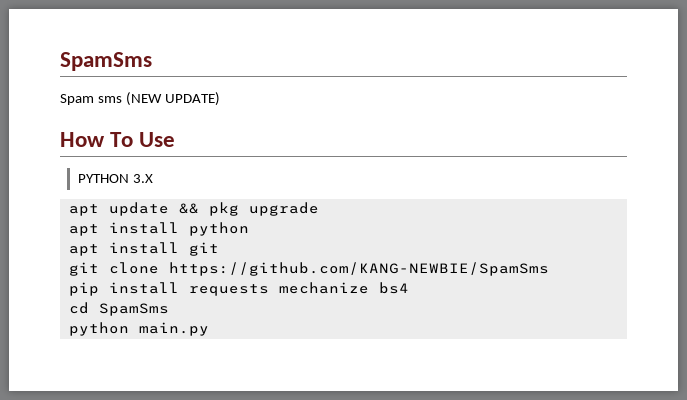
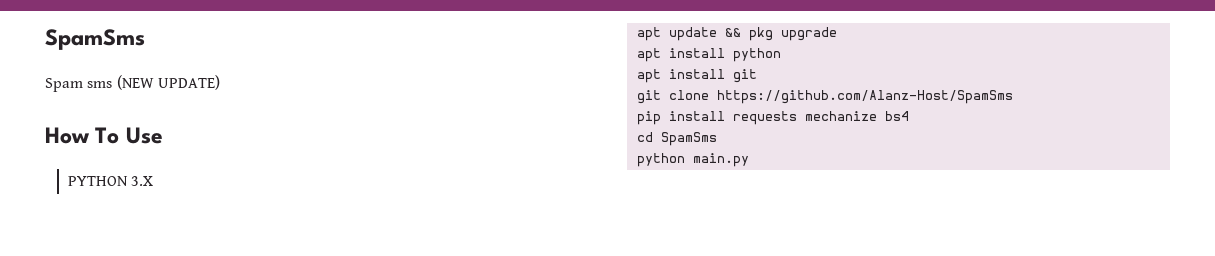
- git clone https://github.com/KANG-NEWBIE/SpamSms
+ git clone https://github.com/Alanz-Host/SpamSms

